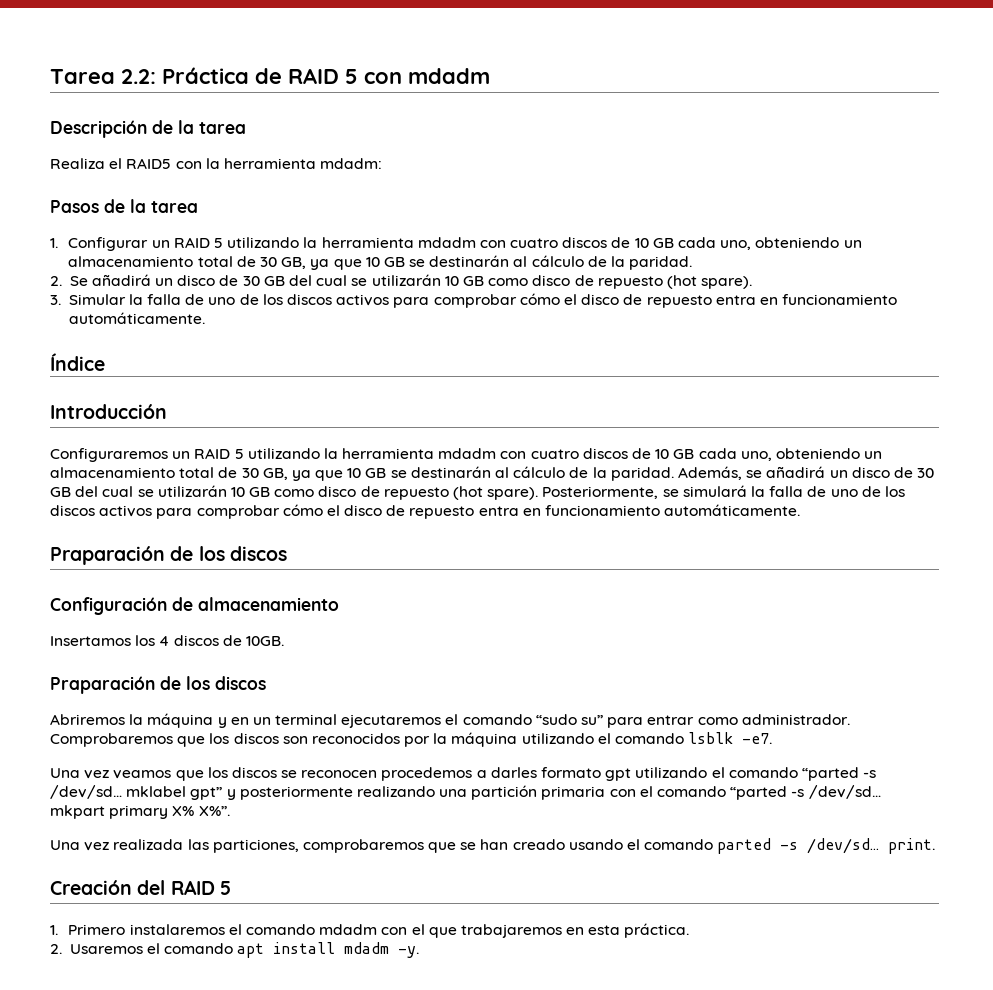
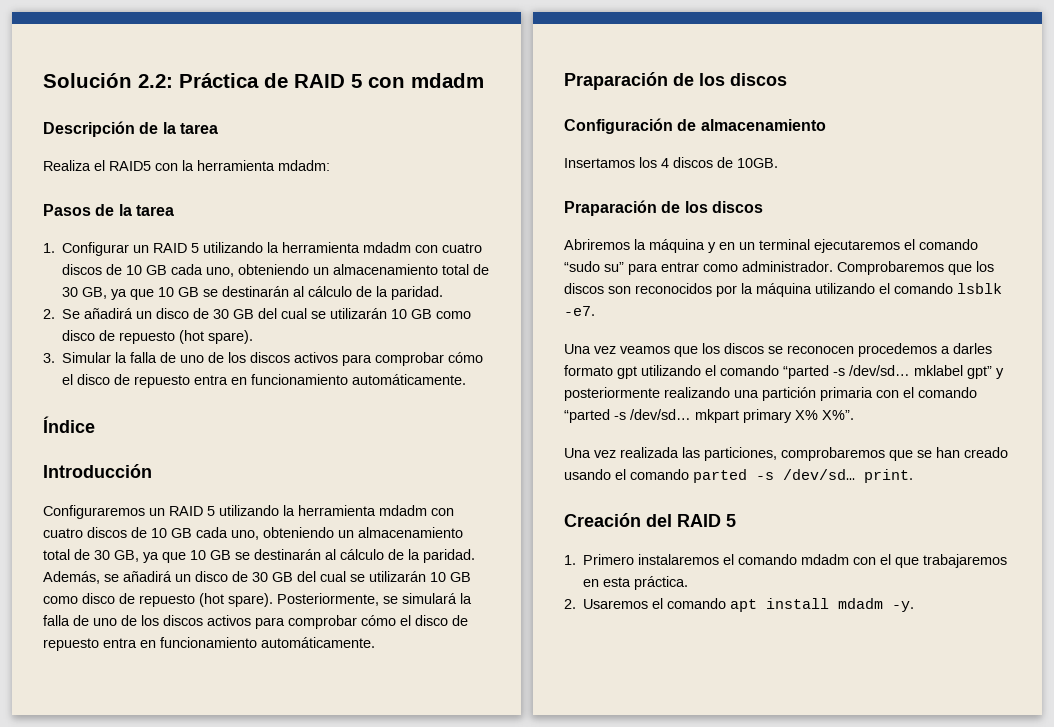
- Tarea 2.2: Práctica de RAID 5 con mdadm
+ Solución 2.2: Práctica de RAID 5 con mdadm

